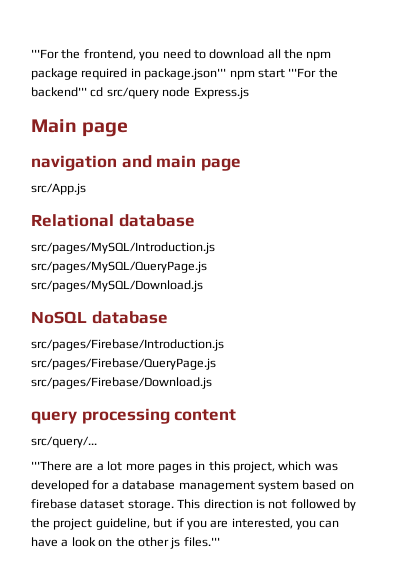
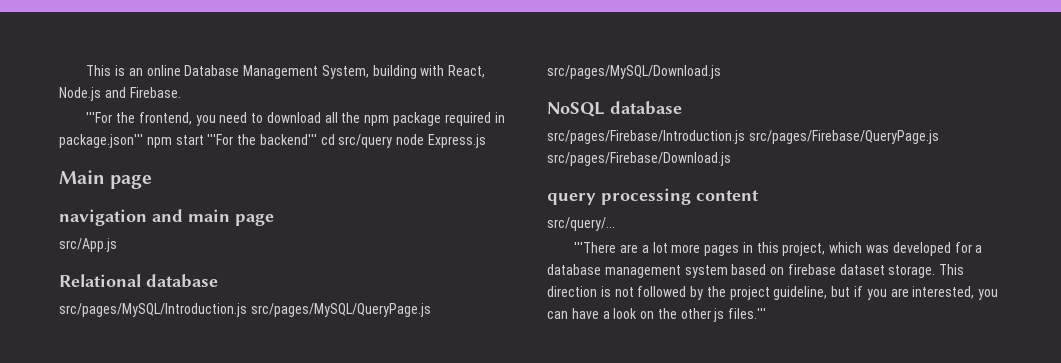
+ This is an online Database Management System, building with React, Node.js and Firebase.

